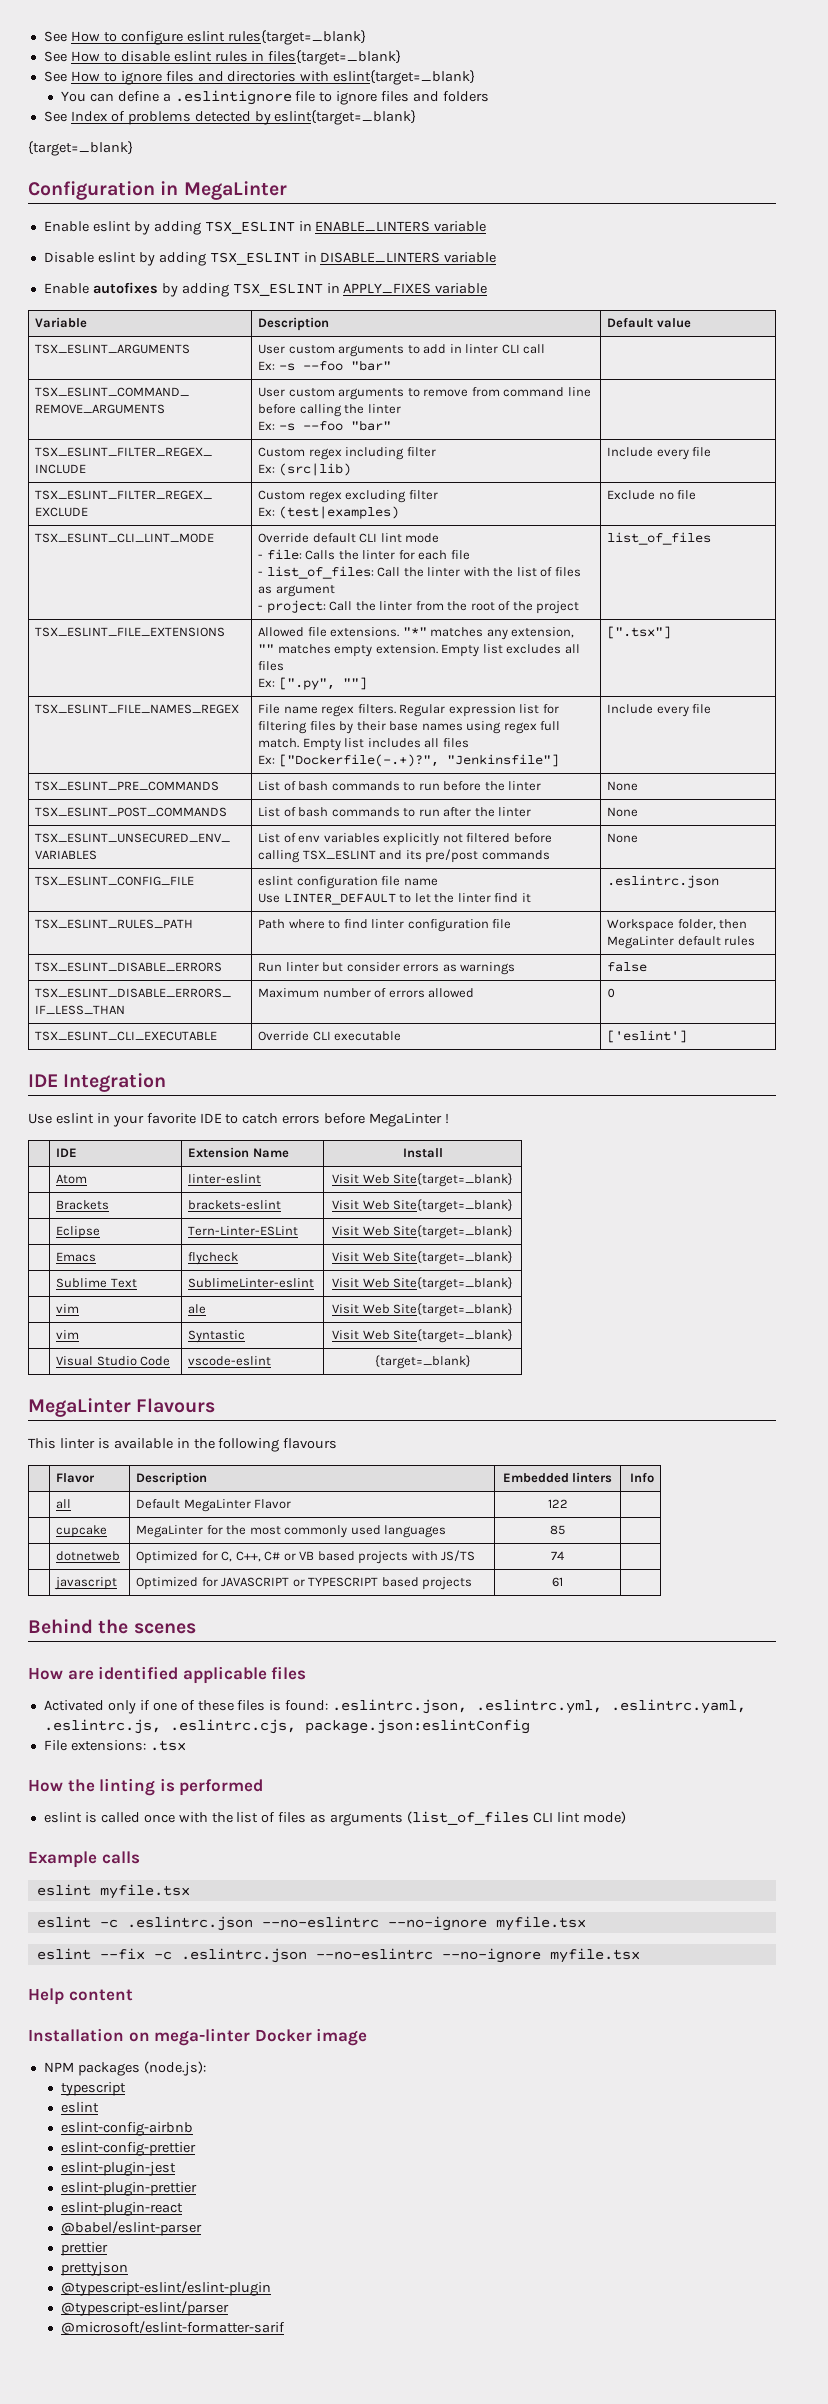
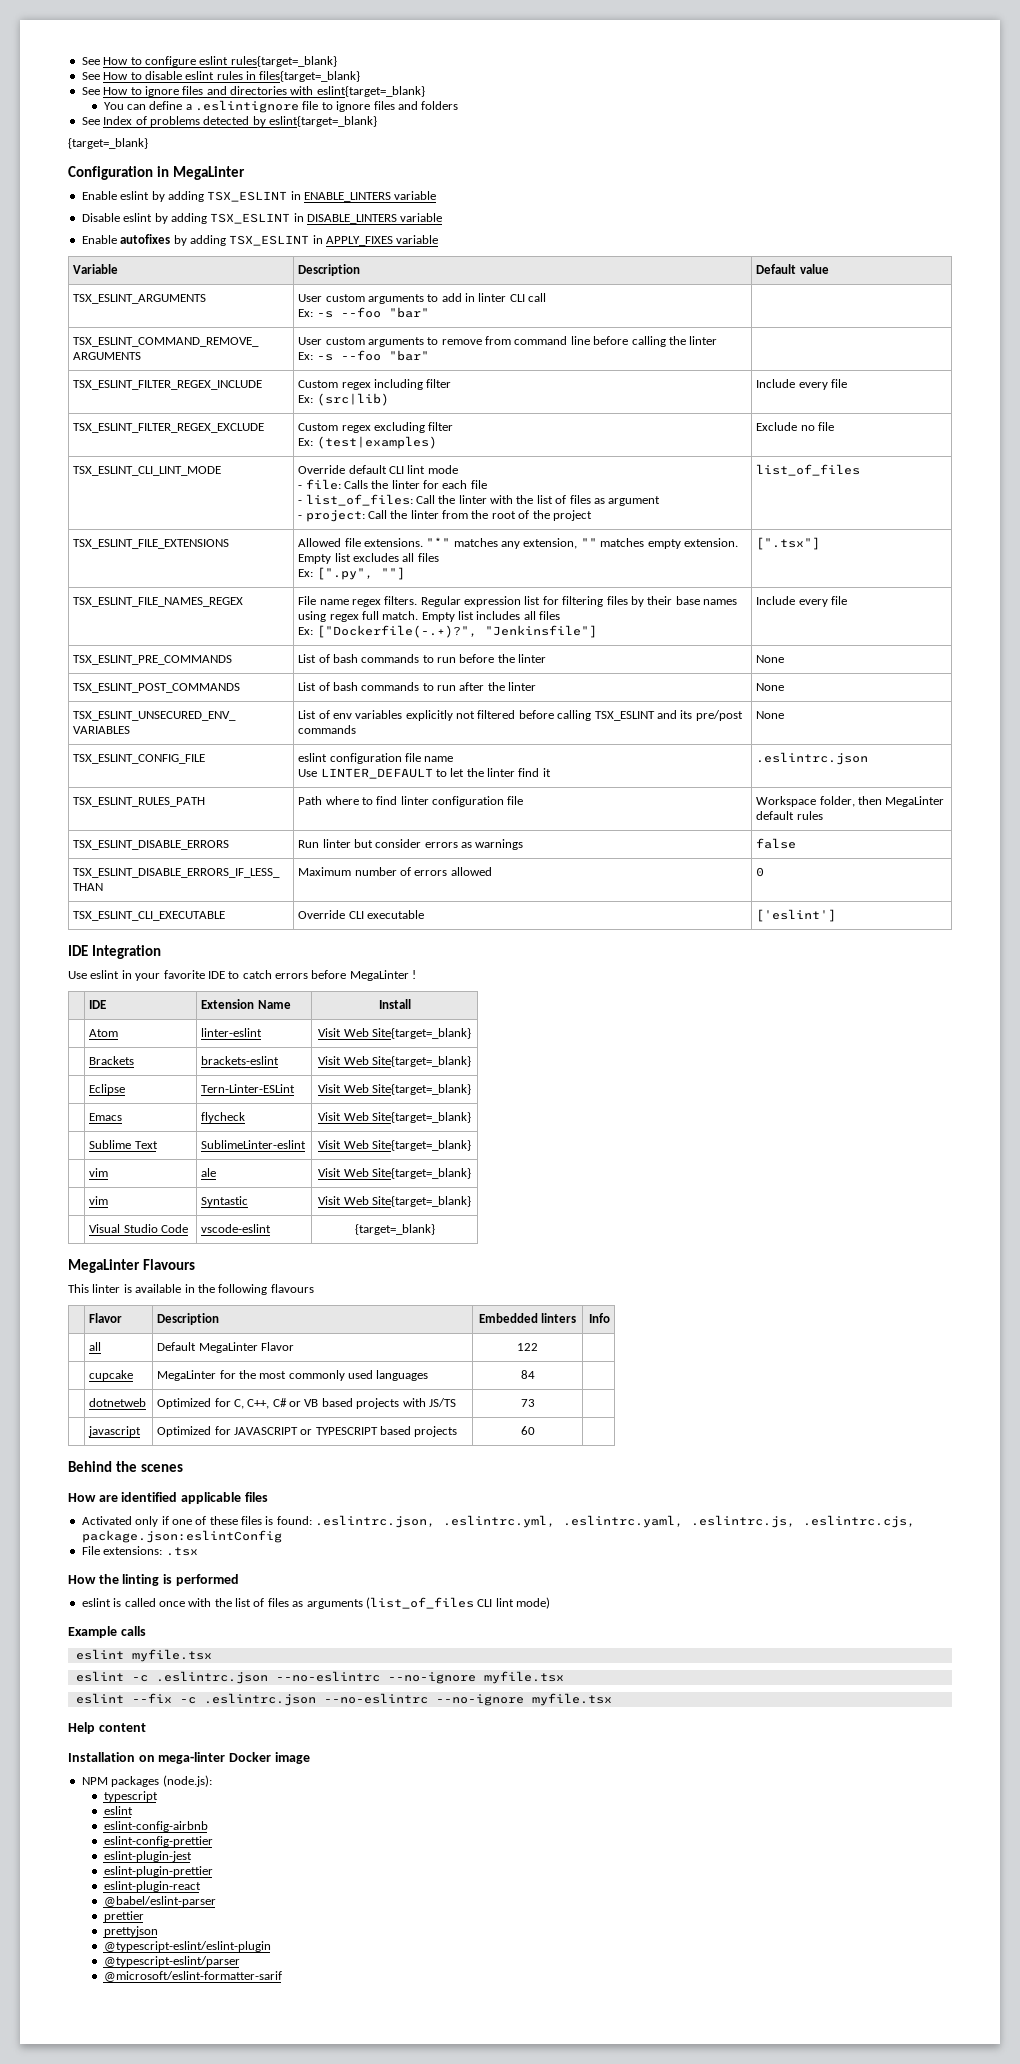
- | cupcake | MegaLinter for the most commonly used languages | 85 |
+ | cupcake | MegaLinter for the most commonly used languages | 84 |
- | dotnetweb | Optimized for C, C++, C# or VB based projects with JS/TS | 74 |
+ | dotnetweb | Optimized for C, C++, C# or VB based projects with JS/TS | 73 |
- | javascript | Optimized for JAVASCRIPT or TYPESCRIPT based projects | 61 |
+ | javascript | Optimized for JAVASCRIPT or TYPESCRIPT based projects | 60 |

